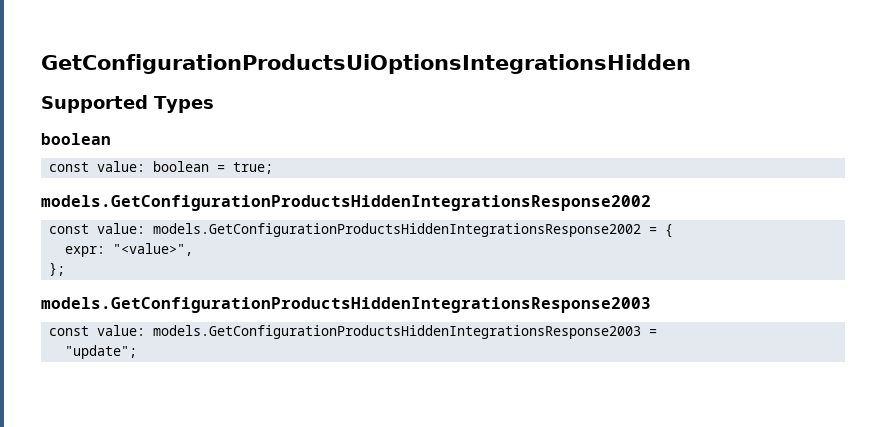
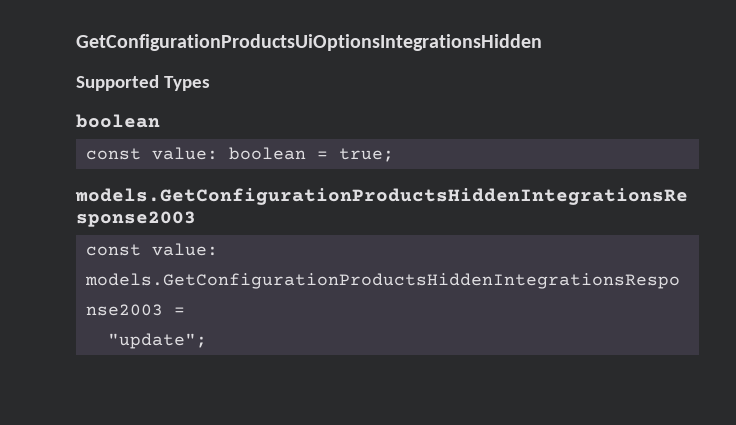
  const value: boolean = true;
- models.GetConfigurationProductsHiddenIntegrationsResponse2002
- const value: models.GetConfigurationProductsHiddenIntegrationsResponse2002 = {
- expr: "<value>",
- };

